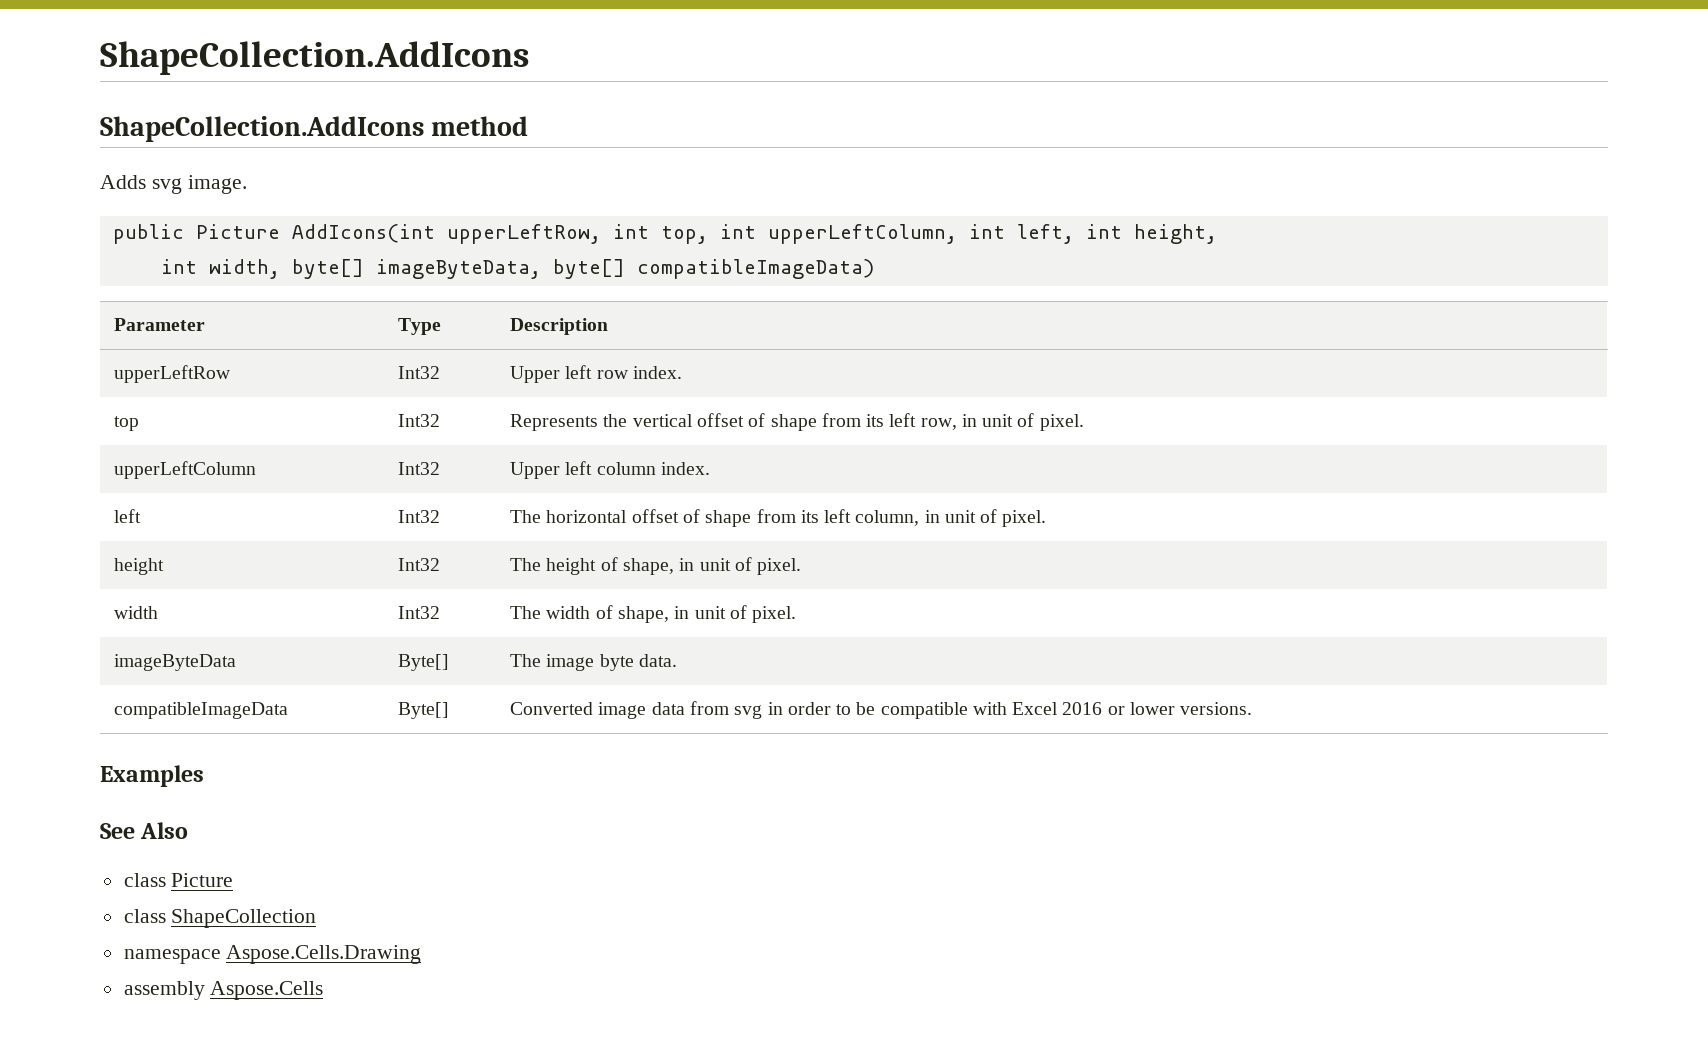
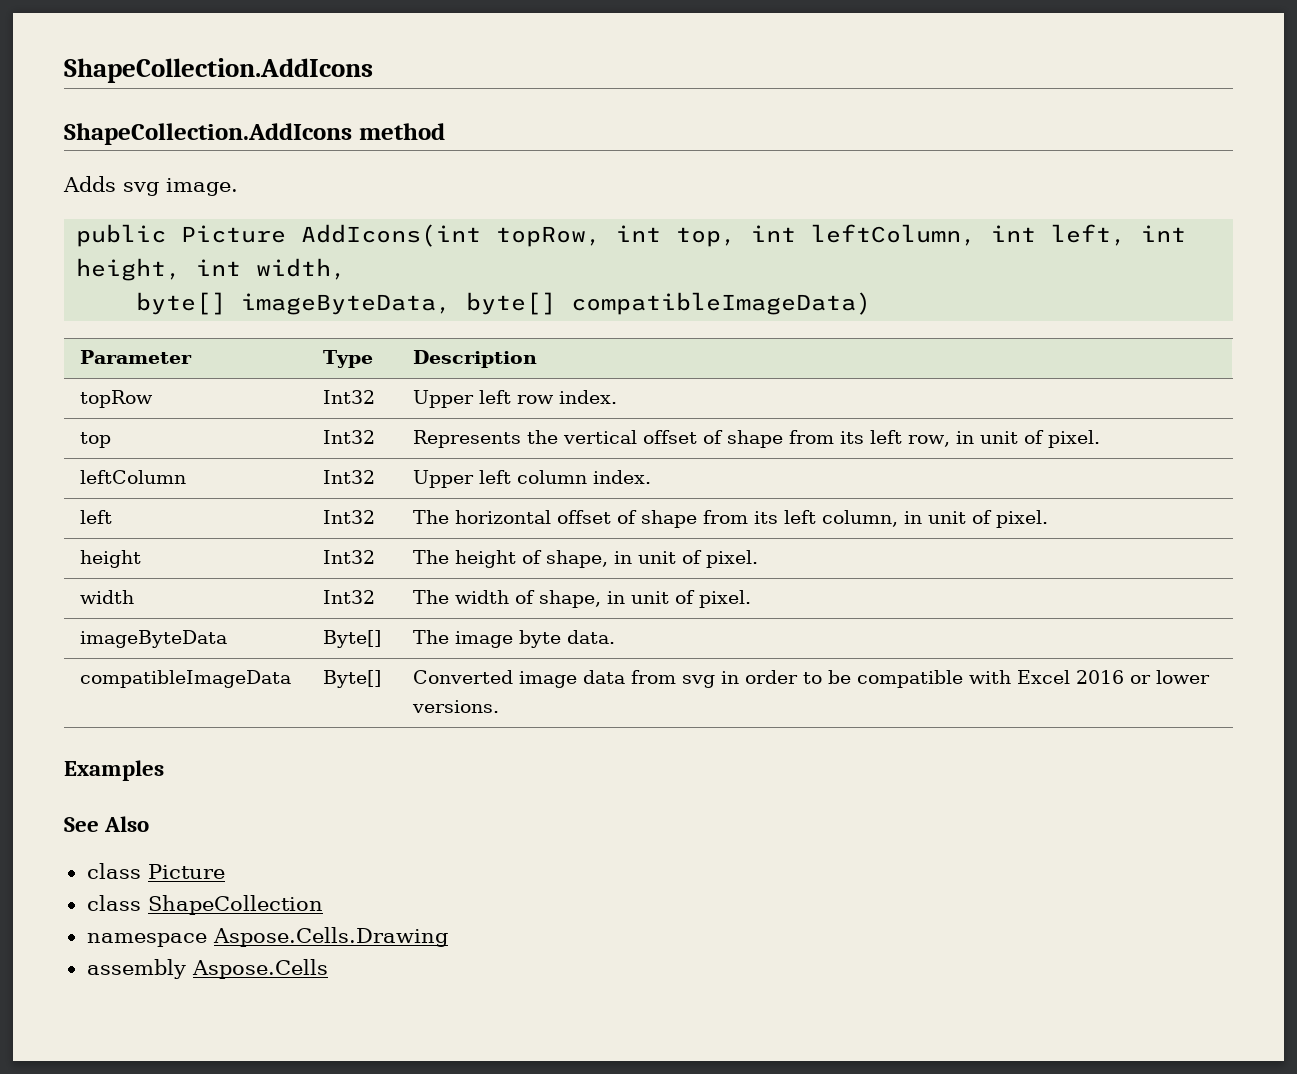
- public Picture AddIcons(int upperLeftRow, int top, int upperLeftColumn, int left, int height,
- int width, byte[] imageByteData, byte[] compatibleImageData)
+ public Picture AddIcons(int topRow, int top, int leftColumn, int left, int height, int width,
+ byte[] imageByteData, byte[] compatibleImageData)
- upperLeftRow | Int32 | Upper left row index.
+ topRow | Int32 | Upper left row index.
- upperLeftColumn | Int32 | Upper left column index.
+ leftColumn | Int32 | Upper left column index.

